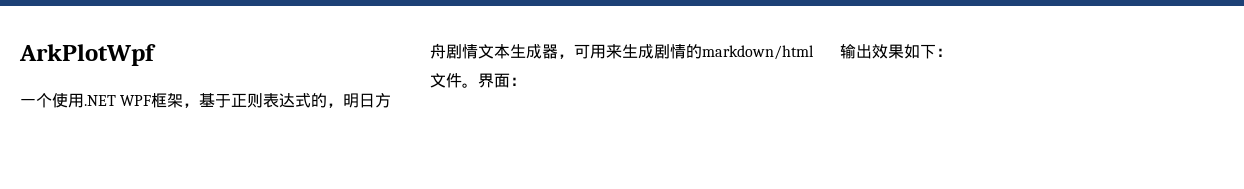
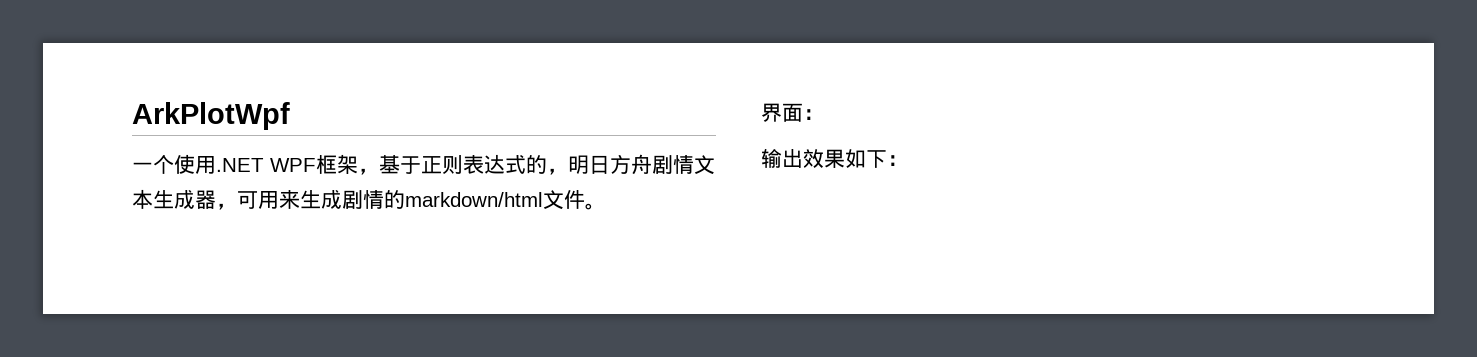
- 一个使用.NET WPF框架，基于正则表达式的，明日方舟剧情文本生成器，可用来生成剧情的markdown/html文件。界面：
+ 一个使用.NET WPF框架，基于正则表达式的，明日方舟剧情文本生成器，可用来生成剧情的markdown/html文件。
+ 界面：

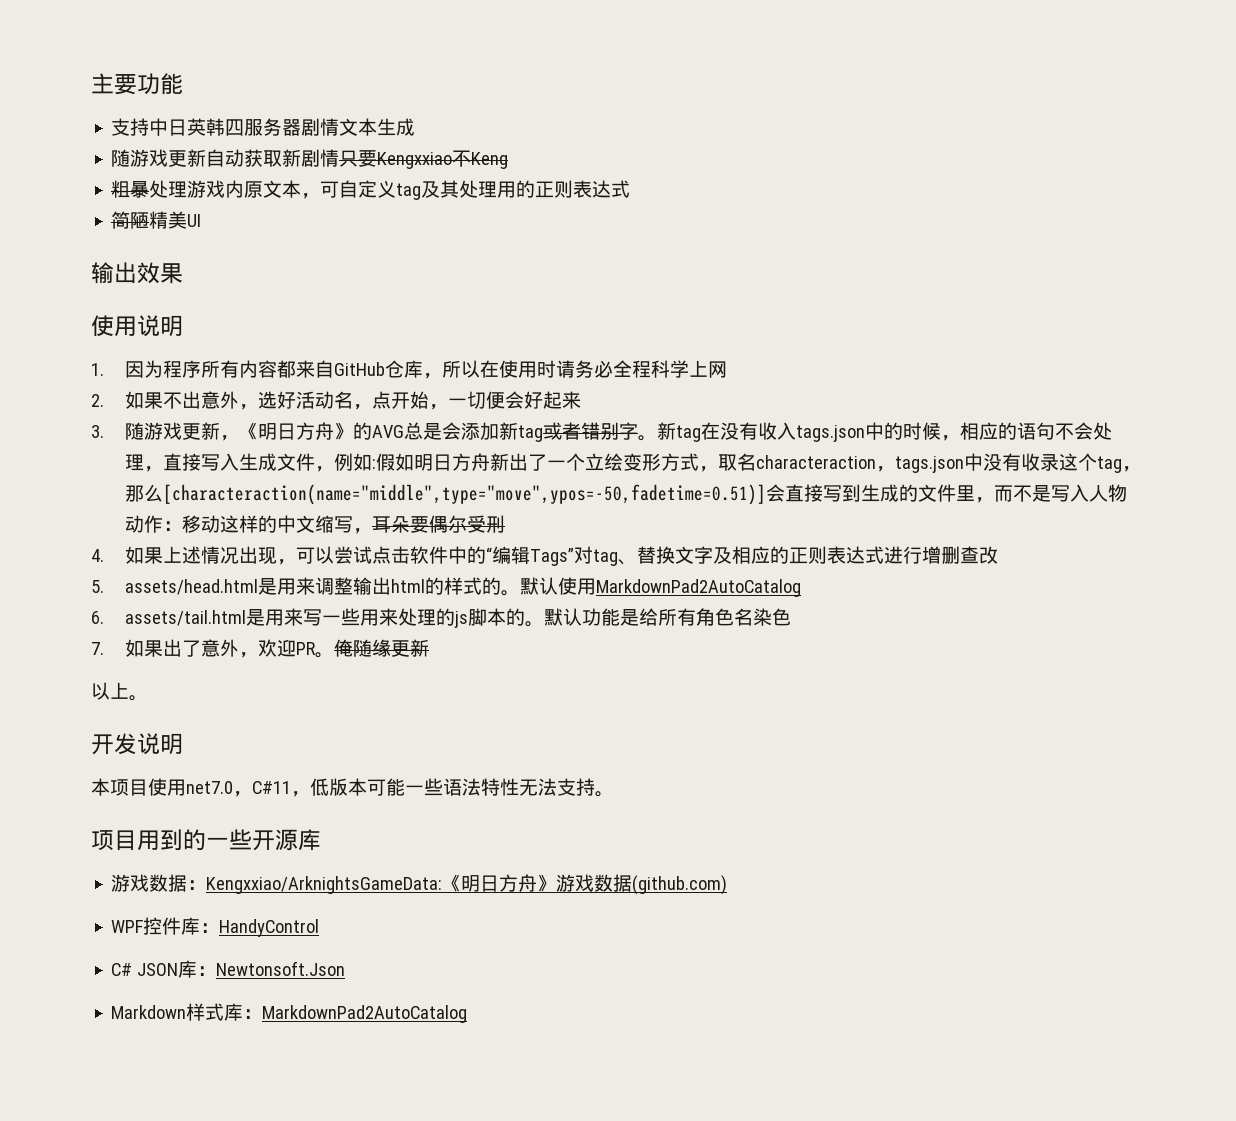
- ArkPlotWpf
- 一个使用.NET WPF框架，基于正则表达式的，明日方舟剧情文本生成器，可用来生成剧情的markdown/html文件。
- 界面：
- 输出效果如下：
+ 主要功能
+ 支持中日英韩四服务器剧情文本生成
+ 随游戏更新自动获取新剧情只要Kengxxiao不Keng
+ 粗暴处理游戏内原文本，可自定义tag及其处理用的正则表达式
+ 简陋精美UI
+ 输出效果
+ 使用说明
+ 1.因为程序所有内容都来自GitHub仓库，所以在使用时请务必全程科学上网
+ 2.如果不出意外，选好活动名，点开始，一切便会好起来
+ 3.随游戏更新，《明日方舟》的AVG总是会添加新tag或者错别字。新tag在没有收入tags.json中的时候，相应的语句不会处理，直接写入生成文件，例如:假如明日方舟新出了一个立绘变形方式，取名characteraction，tags.json中没有收录这个tag，那么[characteraction(name="middle",type="move",ypos=-50,fadetime=0.51)]会直接写到生成的文件里，而不是写入人物动作：移动这样的中文缩写，耳朵要偶尔受刑
+ 4.如果上述情况出现，可以尝试点击软件中的“编辑Tags”对tag、替换文字及相应的正则表达式进行增删查改
+ 5. assets/head.html是用来调整输出html的样式的。默认使用MarkdownPad2AutoCatalog
+ 6. assets/tail.html是用来写一些用来处理的js脚本的。默认功能是给所有角色名染色
+ 7.如果出了意外，欢迎PR。俺随缘更新
+ 以上。
+ 开发说明
+ 本项目使用net7.0，C#11，低版本可能一些语法特性无法支持。
+ 项目用到的一些开源库
+ 游戏数据：Kengxxiao/ArknightsGameData:《明日方舟》游戏数据(github.com)
+ WPF控件库：HandyControl
+ C# JSON库：Newtonsoft.Json
+ Markdown样式库：MarkdownPad2AutoCatalog

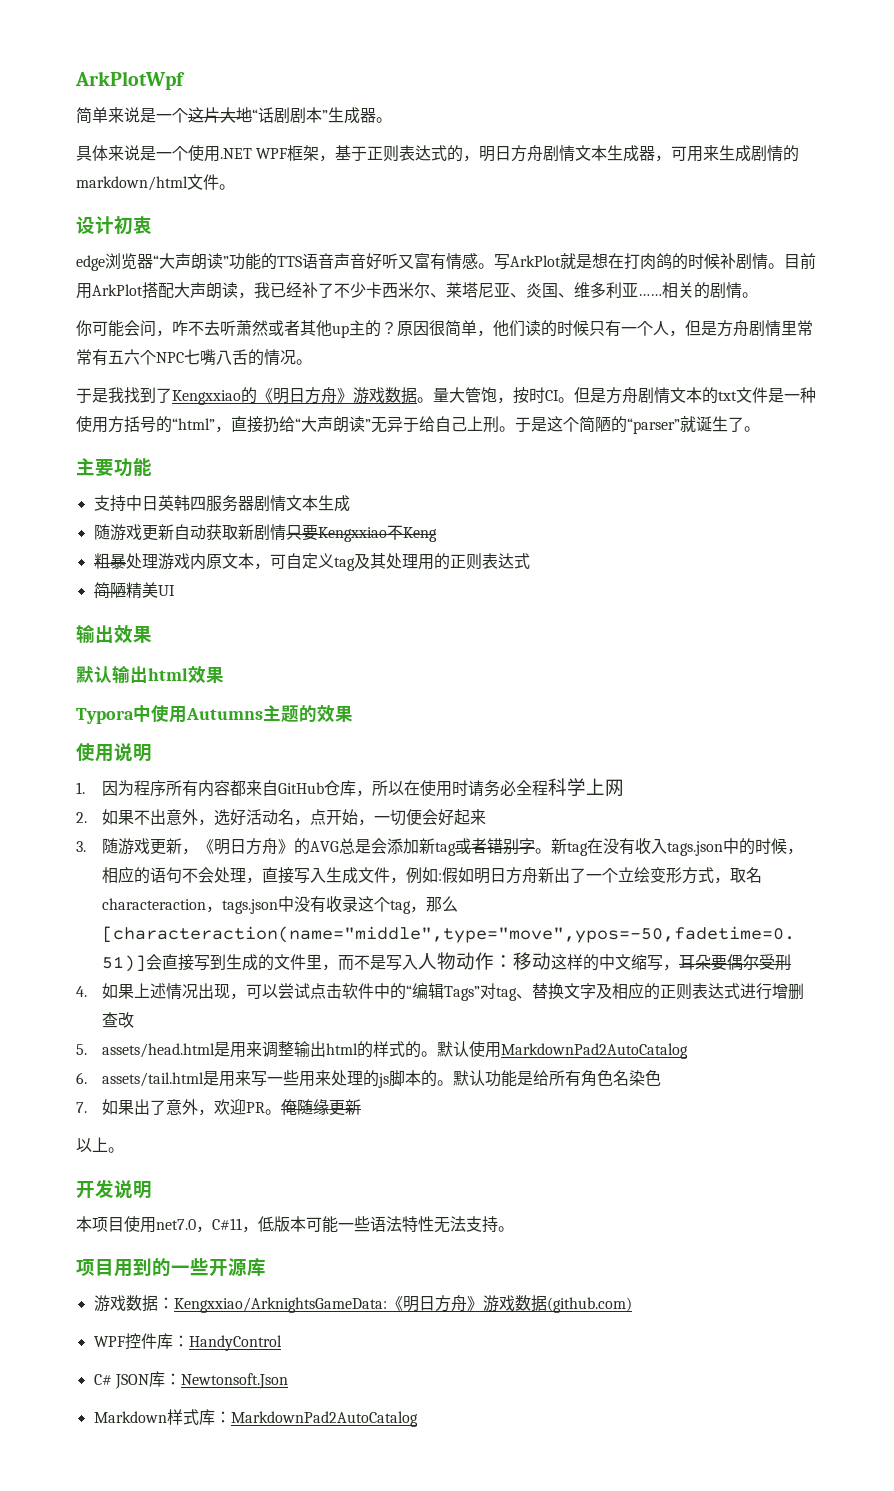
+ ArkPlotWpf
+ 简单来说是一个这片大地“话剧剧本”生成器。
+ 具体来说是一个使用.NET WPF框架，基于正则表达式的，明日方舟剧情文本生成器，可用来生成剧情的markdown/html文件。
+ 设计初衷
+ edge浏览器“大声朗读”功能的TTS语音声音好听又富有情感。写ArkPlot就是想在打肉鸽的时候补剧情。目前用ArkPlot搭配大声朗读，我已经补了不少卡西米尔、莱塔尼亚、炎国、维多利亚……相关的剧情。
+ 你可能会问，咋不去听萧然或者其他up主的？原因很简单，他们读的时候只有一个人，但是方舟剧情里常常有五六个NPC七嘴八舌的情况。
+ 于是我找到了Kengxxiao的《明日方舟》游戏数据。量大管饱，按时CI。但是方舟剧情文本的txt文件是一种使用方括号的“html”，直接扔给“大声朗读”无异于给自己上刑。于是这个简陋的“parser”就诞生了。
+ 默认输出html效果
+ Typora中使用Autumns主题的效果

